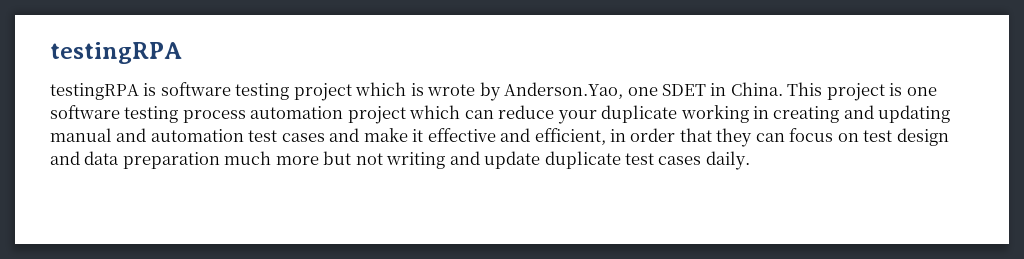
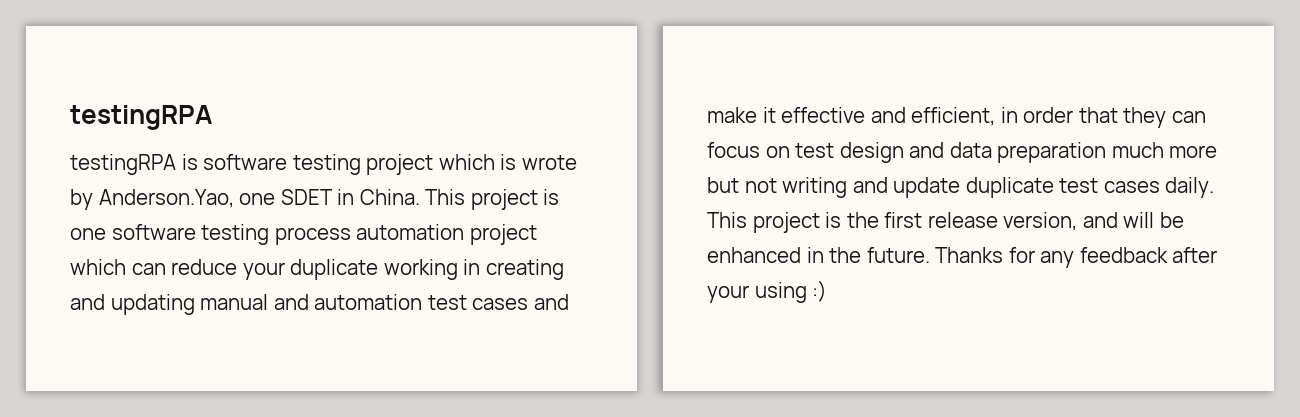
+ This project is the first release version, and will be enhanced in the future. Thanks for any feedback after your using :)

